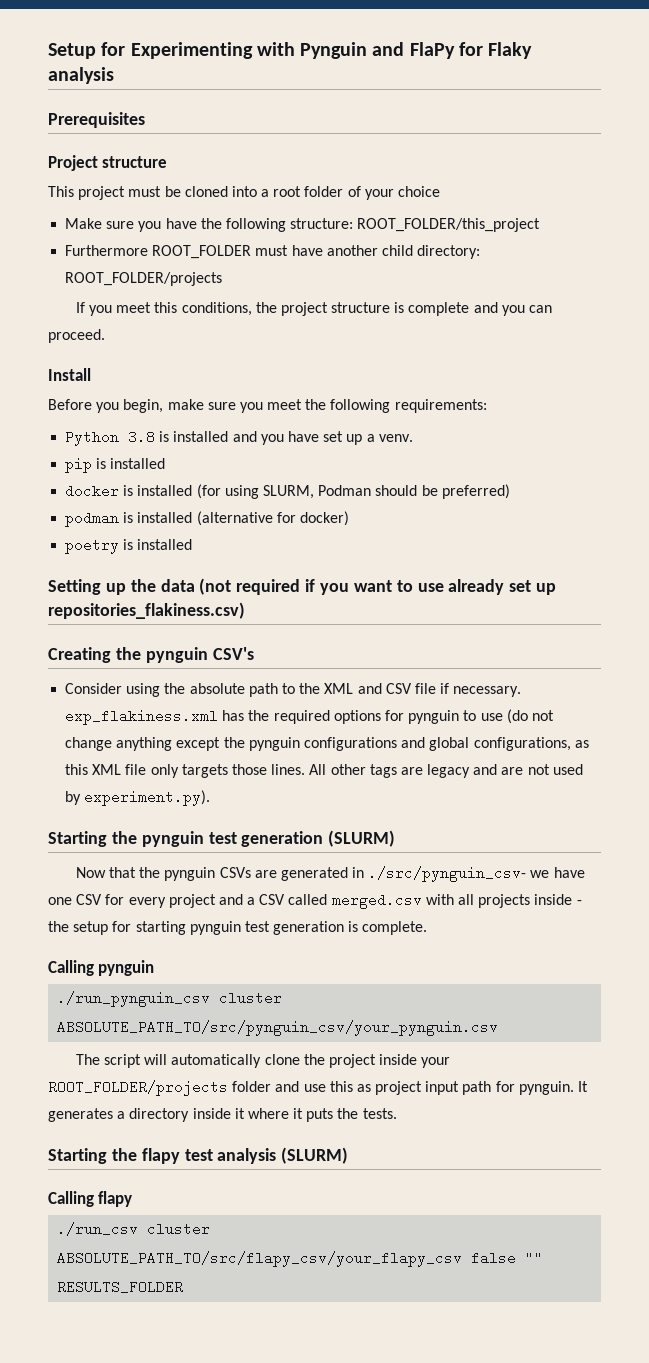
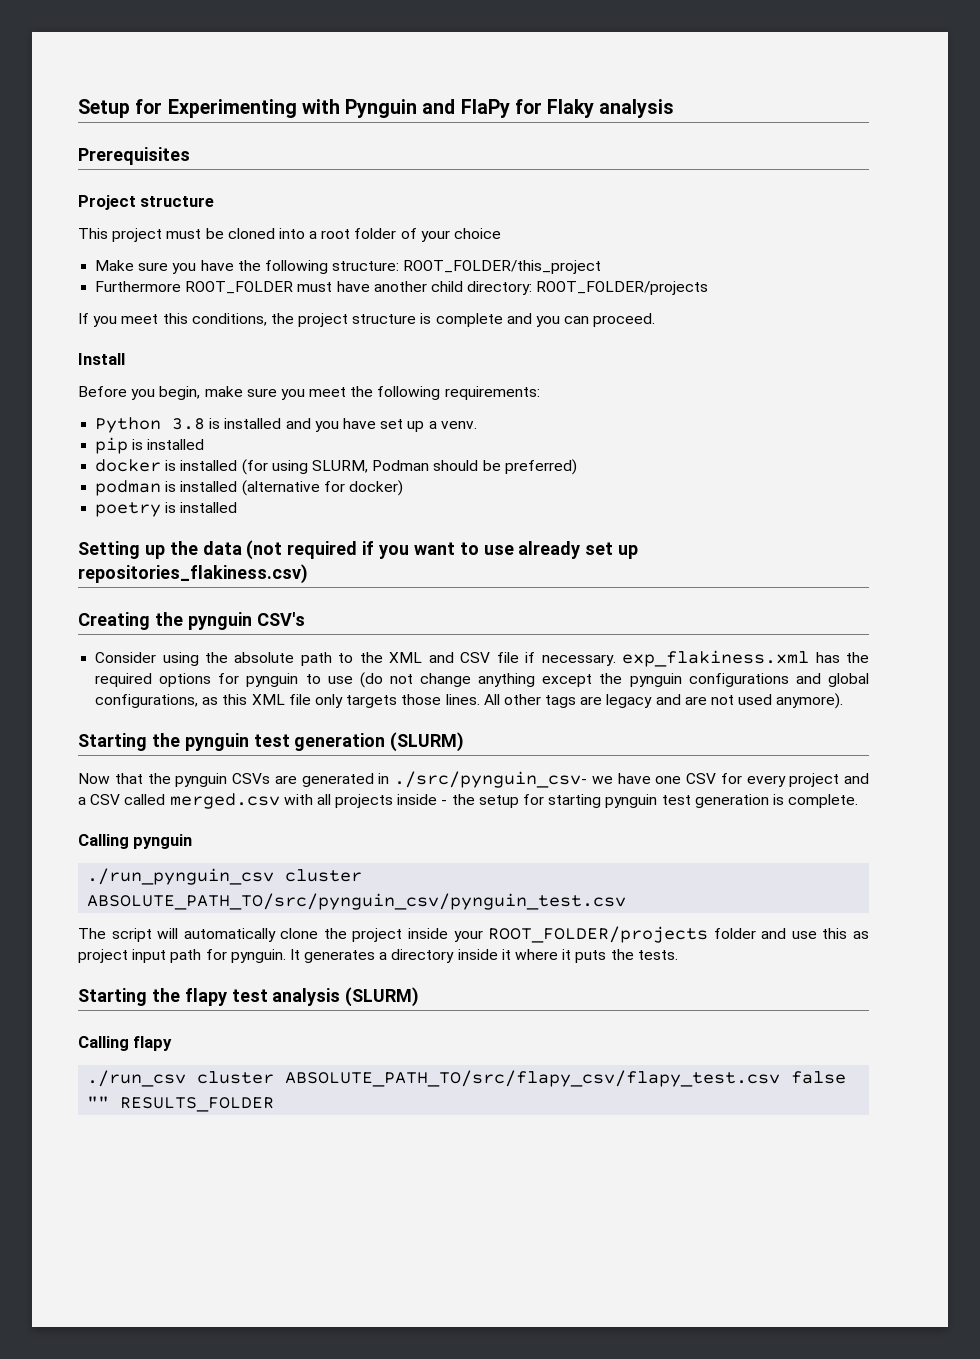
- All other tags are legacy and are not used by experiment.py).
+ All other tags are legacy and are not used anymore).
- ./run_pynguin_csv cluster ABSOLUTE_PATH_TO/src/pynguin_csv/your_pynguin.csv
+ ./run_pynguin_csv cluster ABSOLUTE_PATH_TO/src/pynguin_csv/pynguin_test.csv
- ./run_csv cluster ABSOLUTE_PATH_TO/src/flapy_csv/your_flapy_csv false "" RESULTS_FOLDER
+ ./run_csv cluster ABSOLUTE_PATH_TO/src/flapy_csv/flapy_test.csv false "" RESULTS_FOLDER

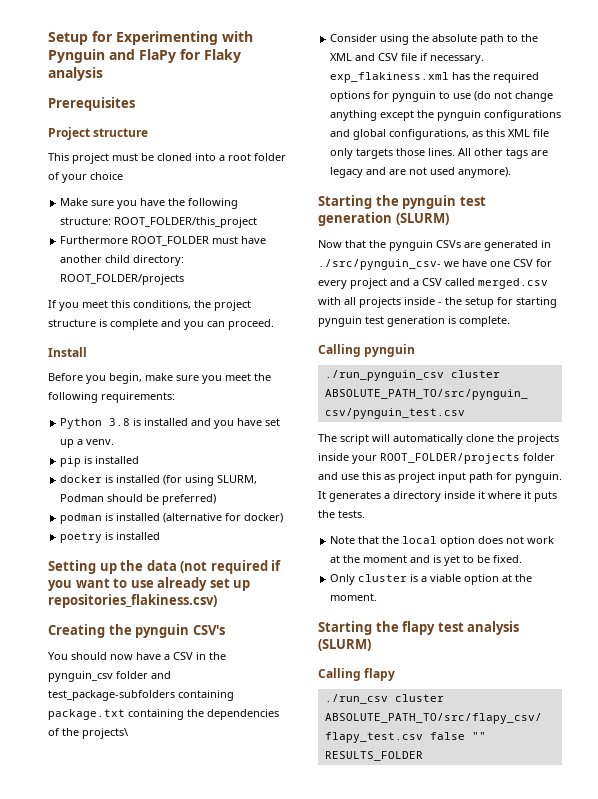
+ You should now have a CSV in the pynguin_csv folder and test_package-subfolders containing package.txt containing the dependencies of the projects\
- The script will automatically clone the project inside your ROOT_FOLDER/projects folder and use this as project input path for pynguin.
+ The script will automatically clone the projects inside your ROOT_FOLDER/projects folder and use this as project input path for pynguin.
+ Note that the local option does not work at the moment and is yet to be fixed.
+ Only cluster is a viable option at the moment.

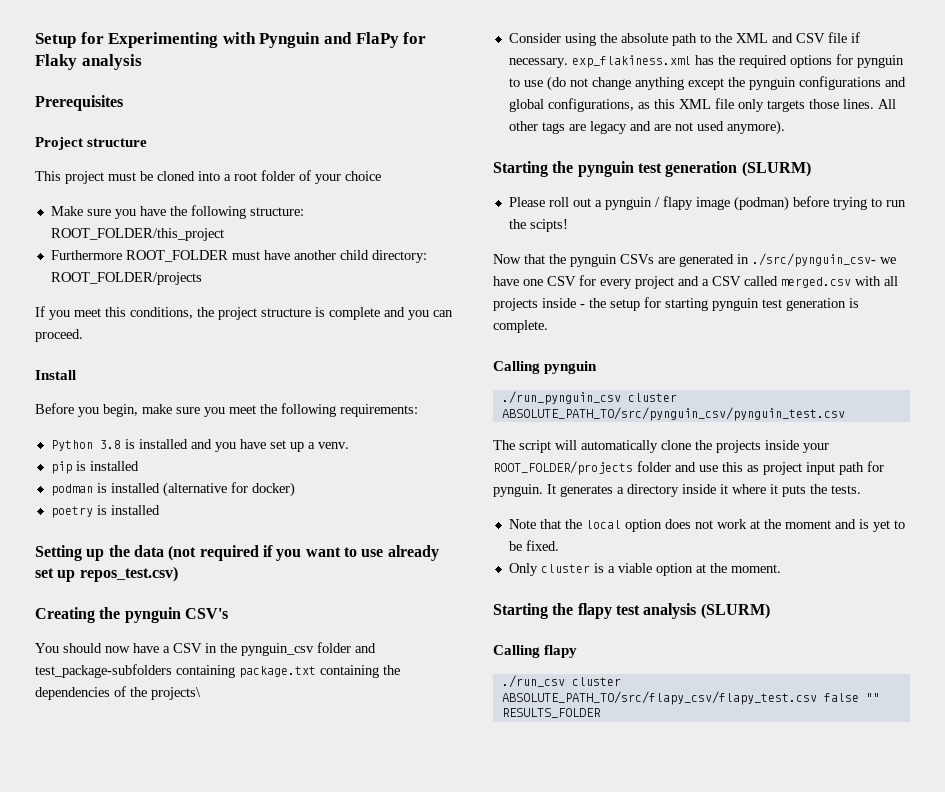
- docker is installed (for using SLURM, Podman should be preferred)
- Setting up the data (not required if you want to use already set up repositories_flakiness.csv)
+ Setting up the data (not required if you want to use already set up repos_test.csv)
+ Please roll out a pynguin / flapy image (podman) before trying to run the scipts!

